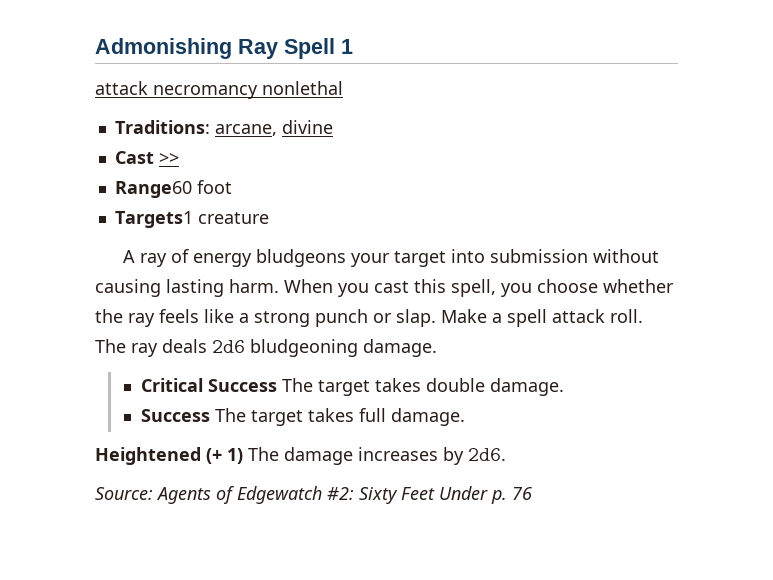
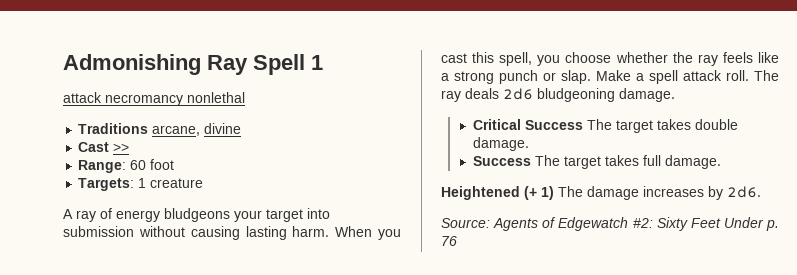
- Traditions: arcane, divine
+ Traditions arcane, divine
- Range60 foot
+ Range: 60 foot
- Targets1 creature
+ Targets: 1 creature

